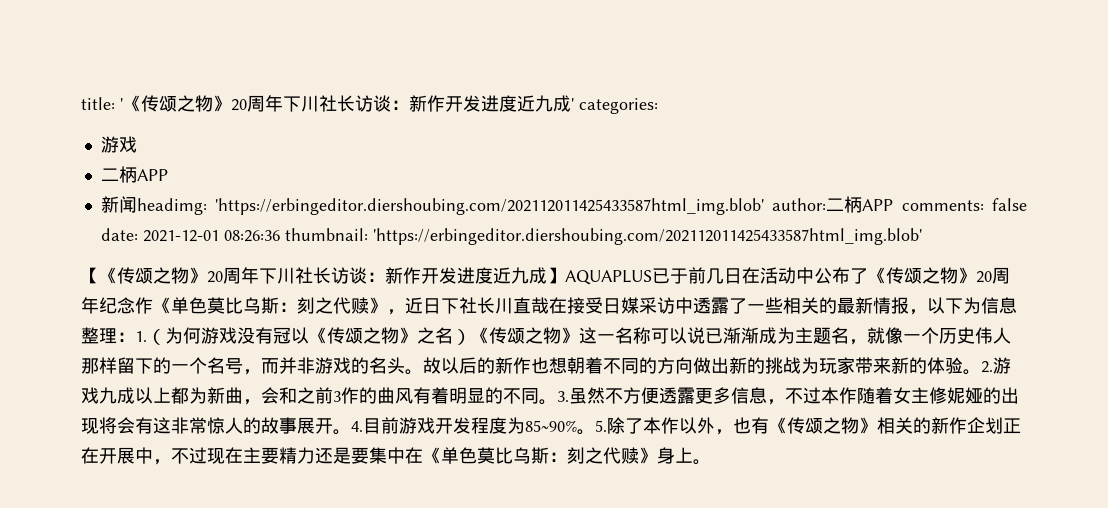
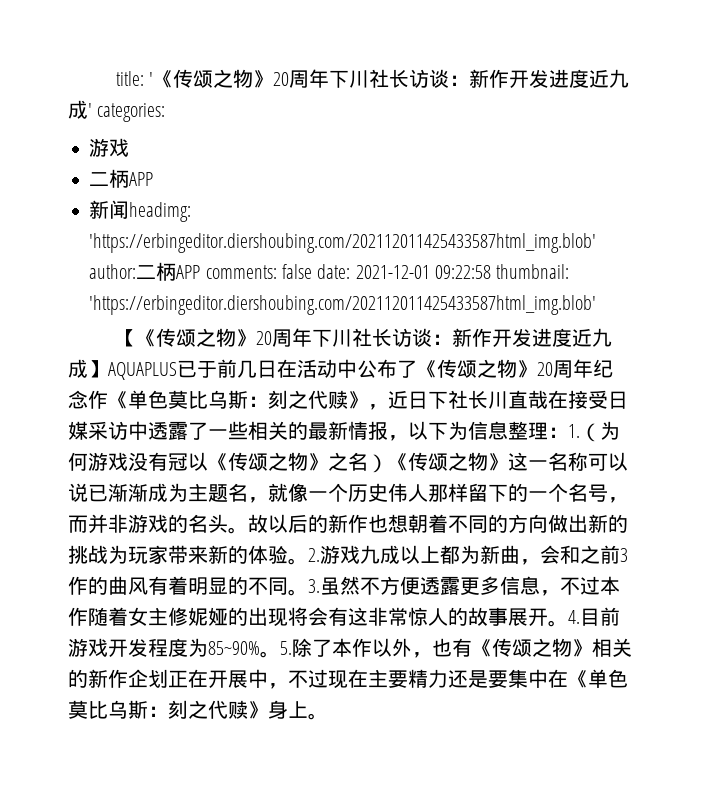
- 新闻headimg: 'https://erbingeditor.diershoubing.com/202112011425433587html_img.blob' author:二柄APP comments: false date: 2021-12-01 08:26:36 thumbnail: 'https://erbingeditor.diershoubing.com/202112011425433587html_img.blob'
+ 新闻headimg: 'https://erbingeditor.diershoubing.com/202112011425433587html_img.blob' author:二柄APP comments: false date: 2021-12-01 09:22:58 thumbnail: 'https://erbingeditor.diershoubing.com/202112011425433587html_img.blob'

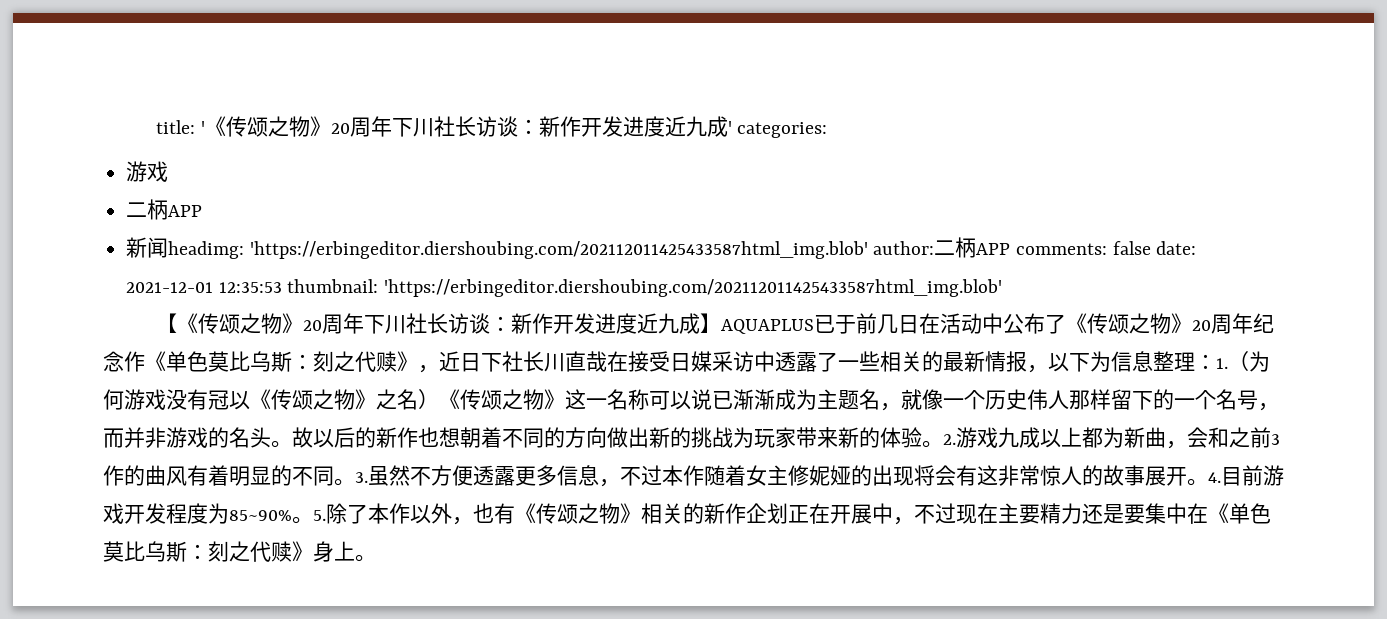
- 新闻headimg: 'https://erbingeditor.diershoubing.com/202112011425433587html_img.blob' author:二柄APP comments: false date: 2021-12-01 09:22:58 thumbnail: 'https://erbingeditor.diershoubing.com/202112011425433587html_img.blob'
+ 新闻headimg: 'https://erbingeditor.diershoubing.com/202112011425433587html_img.blob' author:二柄APP comments: false date: 2021-12-01 12:35:53 thumbnail: 'https://erbingeditor.diershoubing.com/202112011425433587html_img.blob'

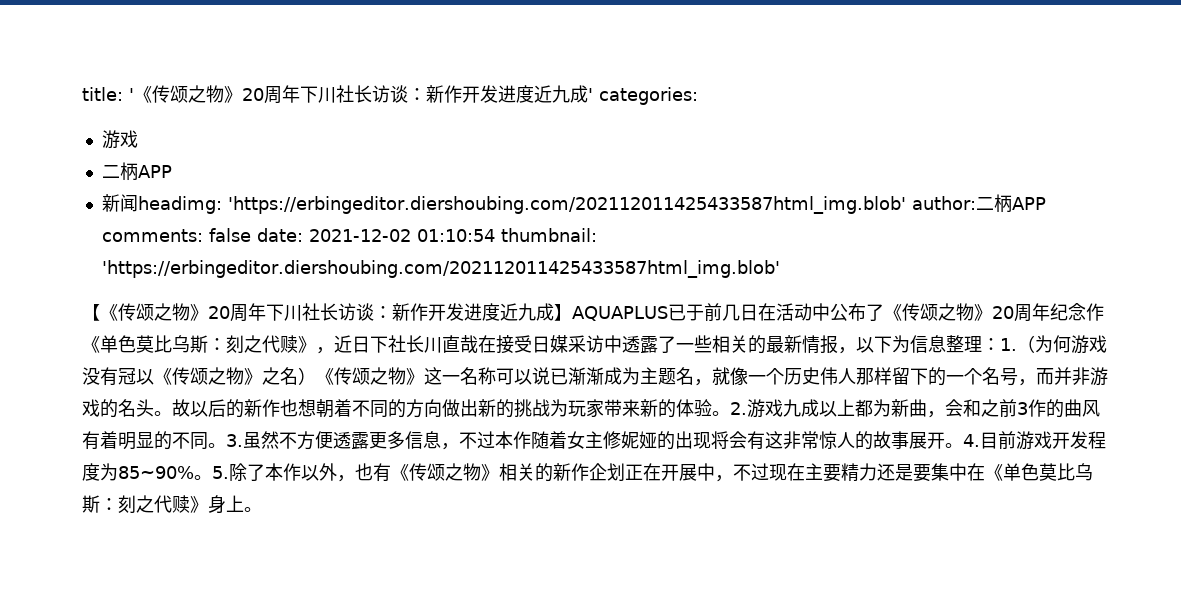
- 新闻headimg: 'https://erbingeditor.diershoubing.com/202112011425433587html_img.blob' author:二柄APP comments: false date: 2021-12-01 12:35:53 thumbnail: 'https://erbingeditor.diershoubing.com/202112011425433587html_img.blob'
+ 新闻headimg: 'https://erbingeditor.diershoubing.com/202112011425433587html_img.blob' author:二柄APP comments: false date: 2021-12-02 01:10:54 thumbnail: 'https://erbingeditor.diershoubing.com/202112011425433587html_img.blob'

